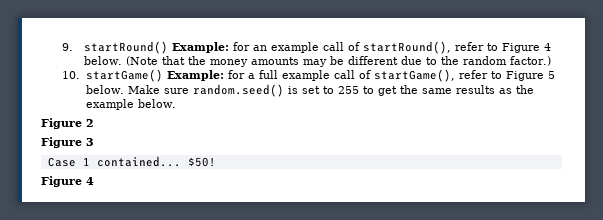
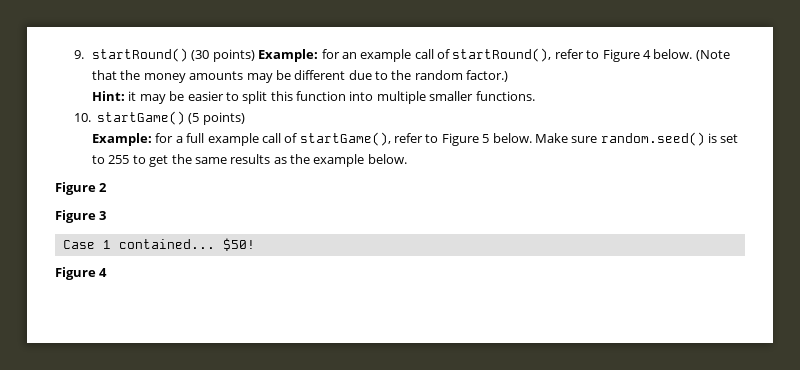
- 9. startRound() Example: for an example call of startRound(), refer to Figure 4 below.
+ 9. startRound() (30 points) Example: for an example call of startRound(), refer to Figure 4 below.
+ Hint: it may be easier to split this function into multiple smaller functions.
- 10. startGame() Example: for a full example call of startGame(), refer to Figure 5 below.
+ 10. startGame() (5 points)
+ Example: for a full example call of startGame(), refer to Figure 5 below.

